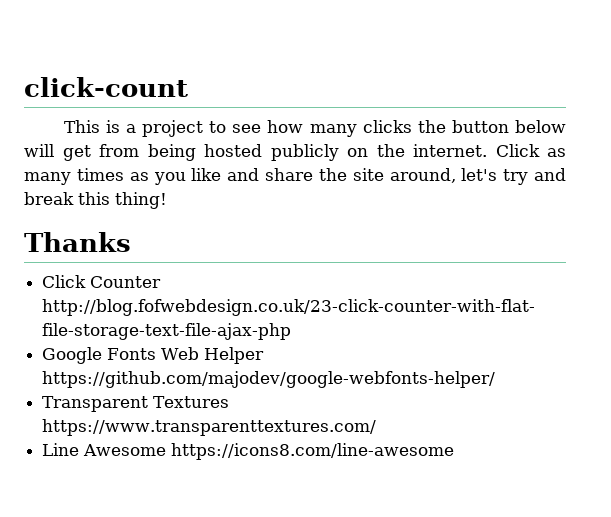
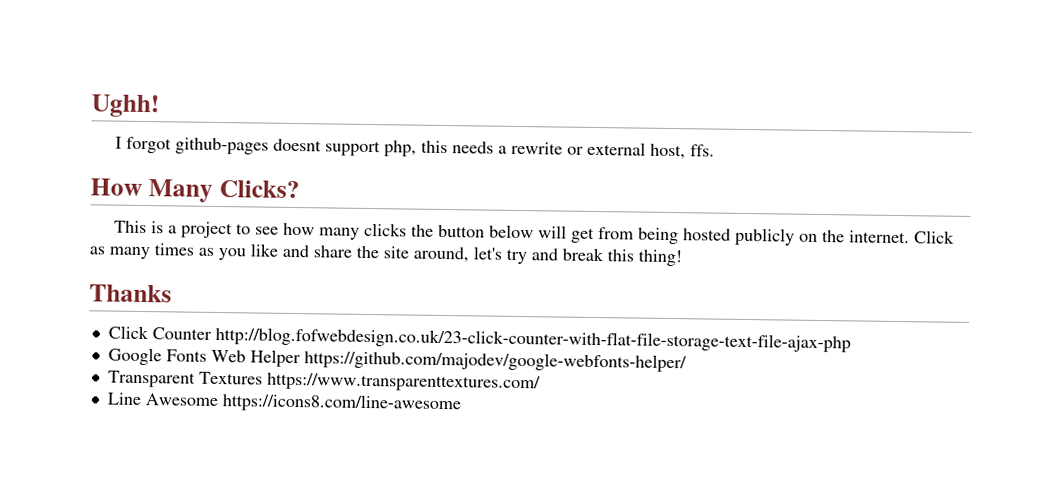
- click-count
+ Ughh!
+ I forgot github-pages doesnt support php, this needs a rewrite or external host, ffs.
+ How Many Clicks?

